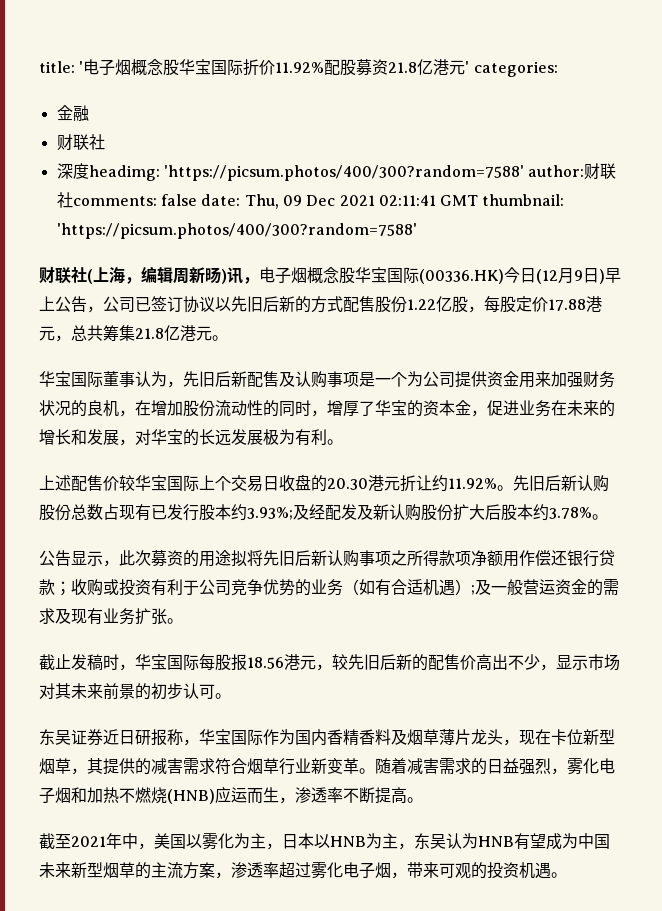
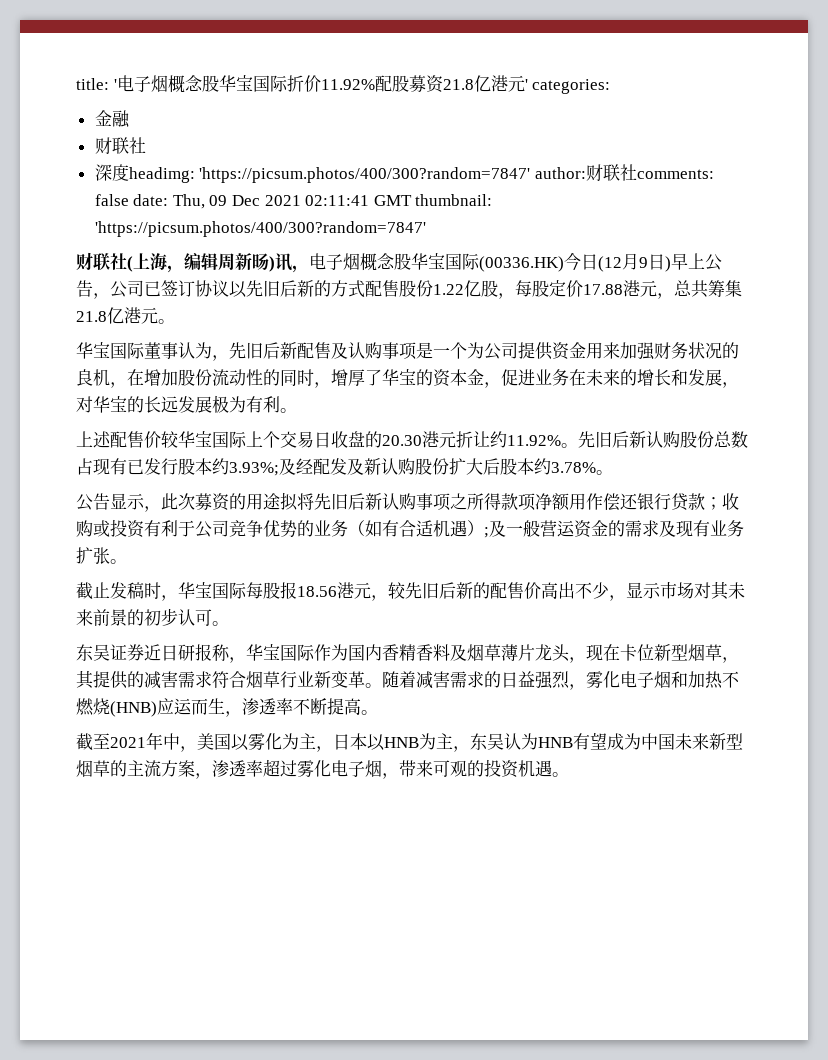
- 深度headimg: 'https://picsum.photos/400/300?random=7588' author:财联社comments: false date: Thu, 09 Dec 2021 02:11:41 GMT thumbnail: 'https://picsum.photos/400/300?random=7588'
+ 深度headimg: 'https://picsum.photos/400/300?random=7847' author:财联社comments: false date: Thu, 09 Dec 2021 02:11:41 GMT thumbnail: 'https://picsum.photos/400/300?random=7847'

